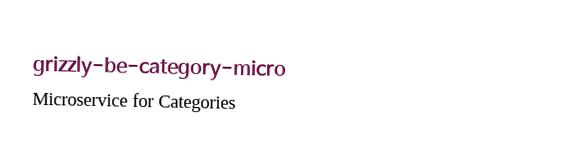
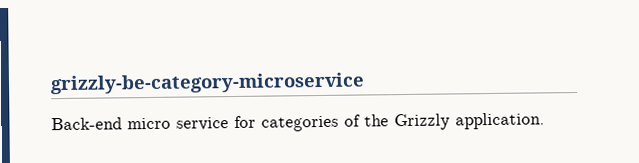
- grizzly-be-category-micro
- Microservice for Categories
+ grizzly-be-category-microservice
+ Back-end micro service for categories of the Grizzly application.

